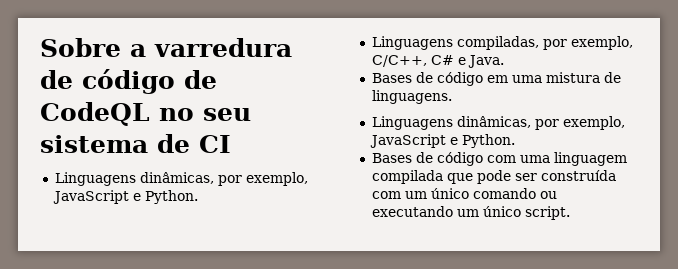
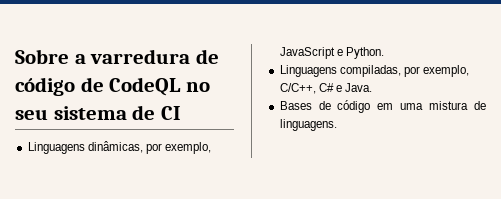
  Bases de código em uma mistura de linguagens.
- Linguagens dinâmicas, por exemplo, JavaScript e Python.
- Bases de código com uma linguagem compilada que pode ser construída com um único comando ou executando um único script.

